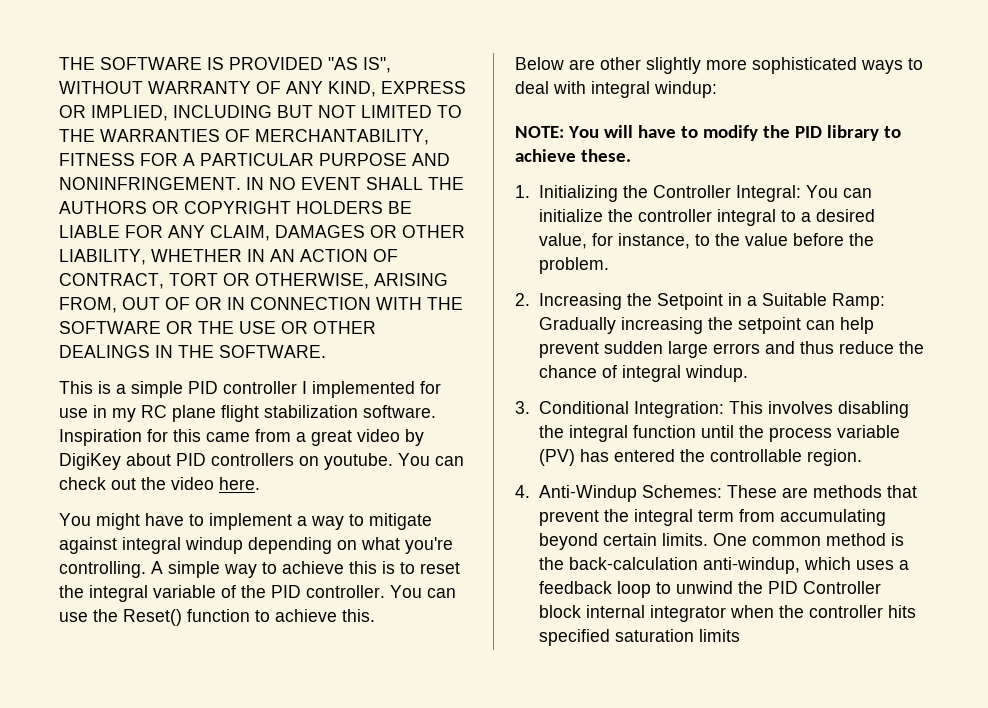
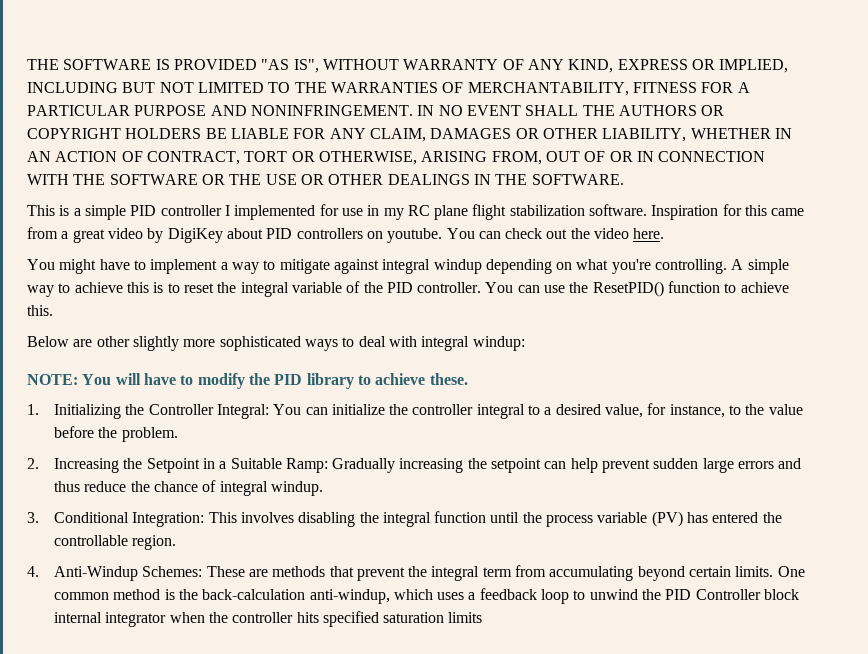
- You can use the Reset() function to achieve this.
+ You can use the ResetPID() function to achieve this.

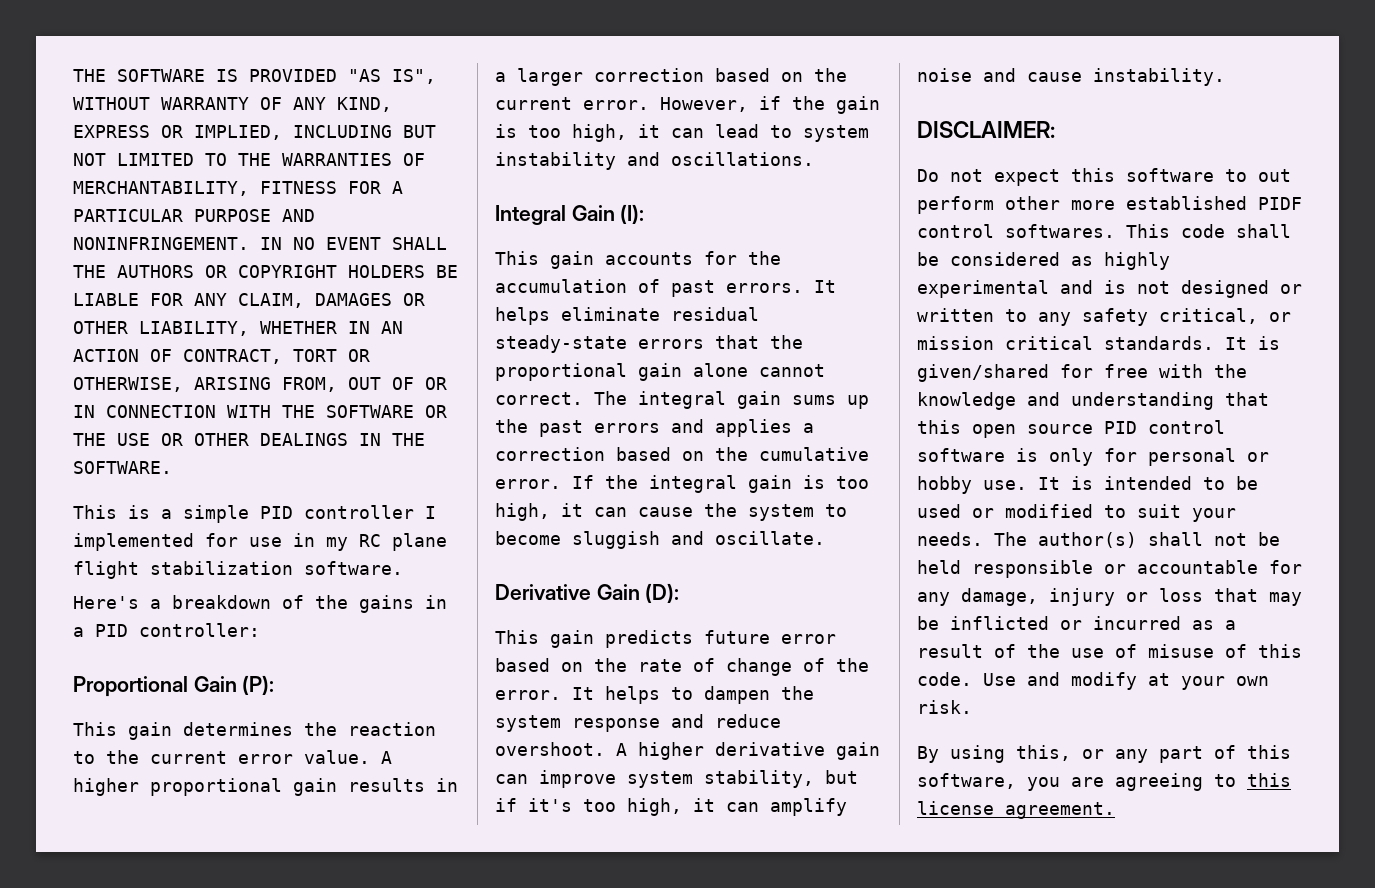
- This is a simple PID controller I implemented for use in my RC plane flight stabilization software. Inspiration for this came from a great video by DigiKey about PID controllers on youtube. You can check out the video here.
- You might have to implement a way to mitigate against integral windup depending on what you're controlling. A simple way to achieve this is to reset the integral variable of the PID controller. You can use the ResetPID() function to achieve this.
- Below are other slightly more sophisticated ways to deal with integral windup:
- NOTE: You will have to modify the PID library to achieve these.
- 1. Initializing the Controller Integral: You can initialize the controller integral to a desired value, for instance, to the value before the problem.
- 2. Increasing the Setpoint in a Suitable Ramp: Gradually increasing the setpoint can help prevent sudden large errors and thus reduce the chance of integral windup.
- 3. Conditional Integration: This involves disabling the integral function until the process variable (PV) has entered the controllable region.
- 4. Anti-Windup Schemes: These are methods that prevent the integral term from accumulating beyond certain limits. One common method is the back-calculation anti-windup, which uses a feedback loop to unwind the PID Controller block internal integrator when the controller hits specified saturation limits
+ This is a simple PID controller I implemented for use in my RC plane flight stabilization software.
+ Here's a breakdown of the gains in a PID controller:
+ Proportional Gain (P):
+ This gain determines the reaction to the current error value. A higher proportional gain results in a larger correction based on the current error. However, if the gain is too high, it can lead to system instability and oscillations.
+ Integral Gain (I):
+ This gain accounts for the accumulation of past errors. It helps eliminate residual steady-state errors that the proportional gain alone cannot correct. The integral gain sums up the past errors and applies a correction based on the cumulative error. If the integral gain is too high, it can cause the system to become sluggish and oscillate.
+ Derivative Gain (D):
+ This gain predicts future error based on the rate of change of the error. It helps to dampen the system response and reduce overshoot. A higher derivative gain can improve system stability, but if it's too high, it can amplify noise and cause instability.
+ DISCLAIMER:
+ Do not expect this software to out perform other more established PIDF control softwares. This code shall be considered as highly experimental and is not designed or written to any safety critical, or mission critical standards. It is given/shared for free with the knowledge and understanding that this open source PID control software is only for personal or hobby use. It is intended to be used or modified to suit your needs. The author(s) shall not be held responsible or accountable for any damage, injury or loss that may be inflicted or incurred as a result of the use of misuse of this code. Use and modify at your own risk.
+ By using this, or any part of this software, you are agreeing to this license agreement.

